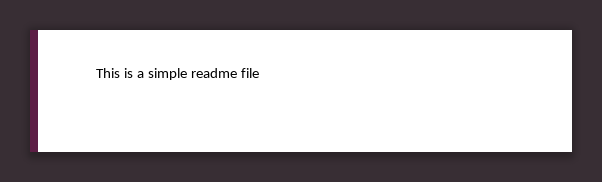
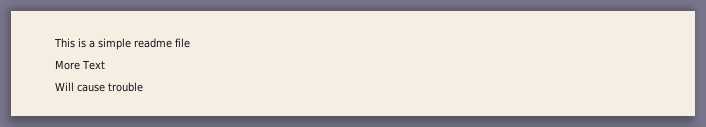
+ More Text
+ Will cause trouble

